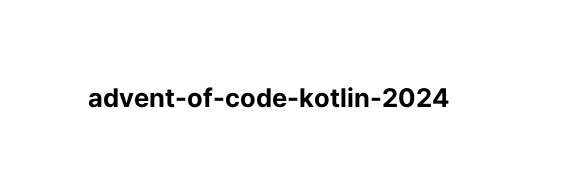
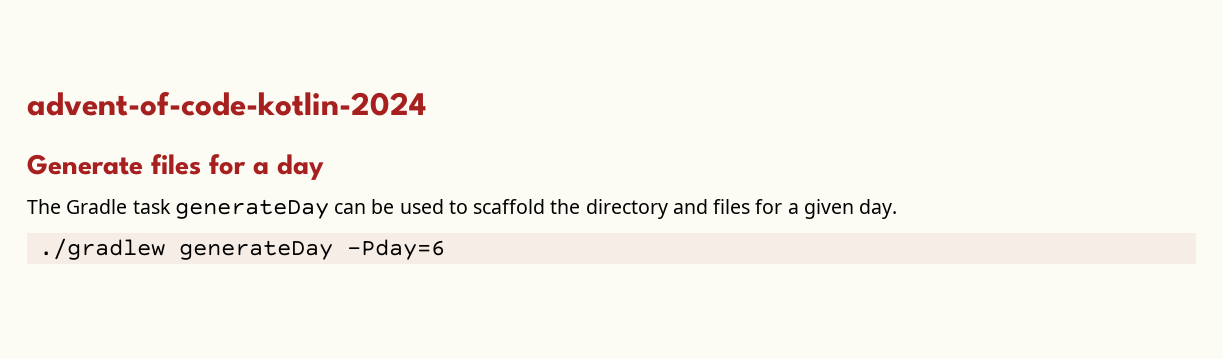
+ Generate files for a day
+ The Gradle task generateDay can be used to scaffold the directory and files for a given day.
+ ./gradlew generateDay -Pday=6

